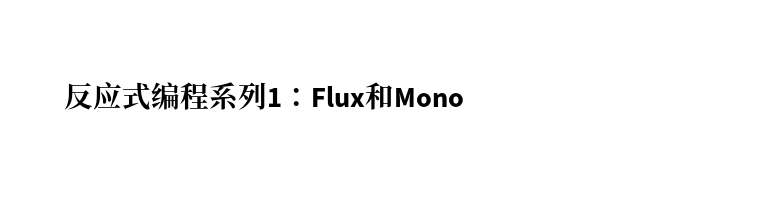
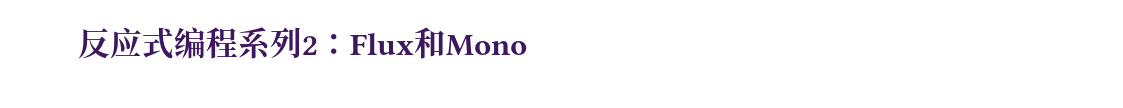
- 反应式编程系列1：Flux和Mono
+ 反应式编程系列2：Flux和Mono

